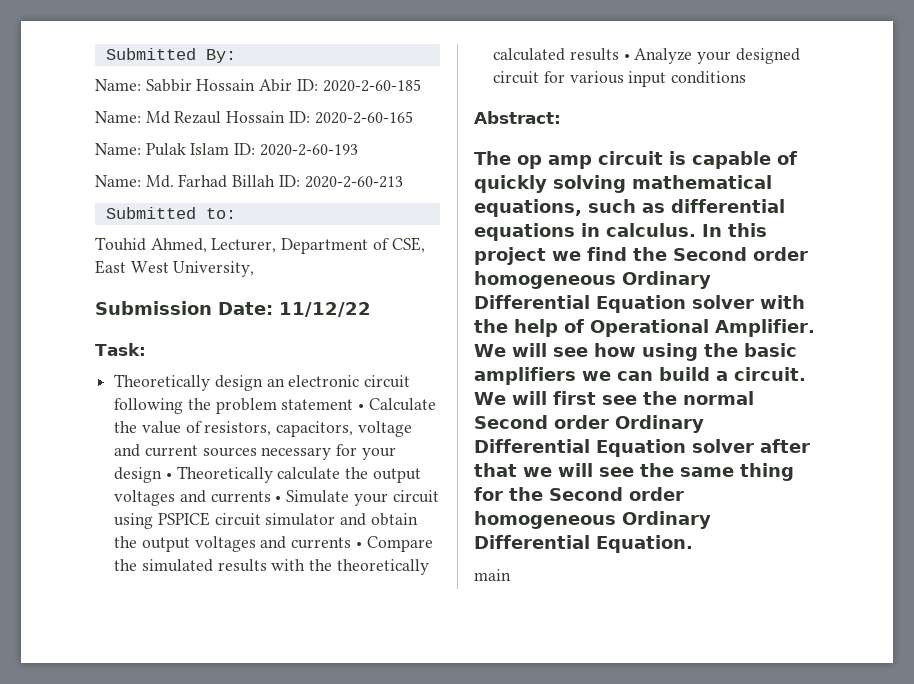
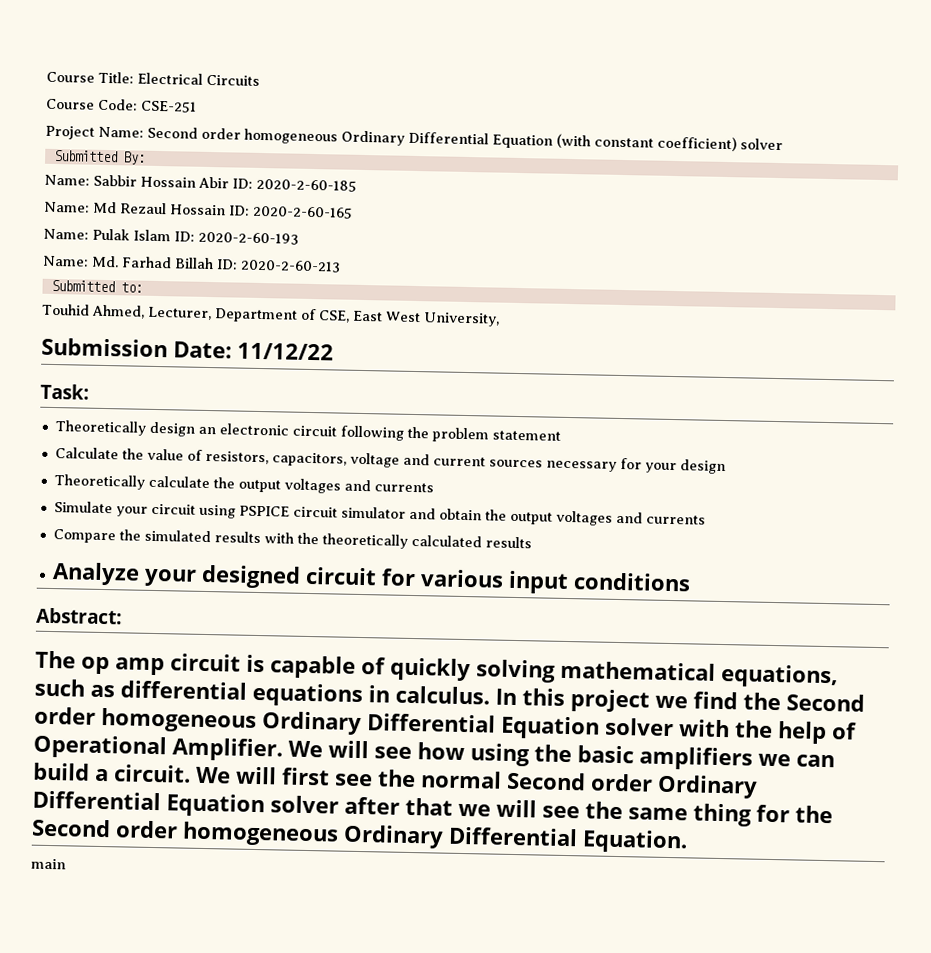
+ Course Title: Electrical Circuits
+ Course Code: CSE-251
+ Project Name: Second order homogeneous Ordinary Differential Equation (with constant coefficient) solver
- Theoretically design an electronic circuit following the problem statement • Calculate the value of resistors, capacitors, voltage and current sources necessary for your design • Theoretically calculate the output voltages and currents • Simulate your circuit using PSPICE circuit simulator and obtain the output voltages and currents • Compare the simulated results with the theoretically calculated results • Analyze your designed circuit for various input conditions
+ Theoretically design an electronic circuit following the problem statement
+ Calculate the value of resistors, capacitors, voltage and current sources necessary for your design
+ Theoretically calculate the output voltages and currents
+ Simulate your circuit using PSPICE circuit simulator and obtain the output voltages and currents
+ Compare the simulated results with the theoretically calculated results
+ Analyze your designed circuit for various input conditions

